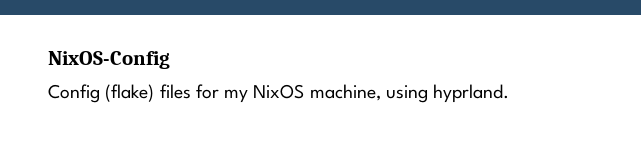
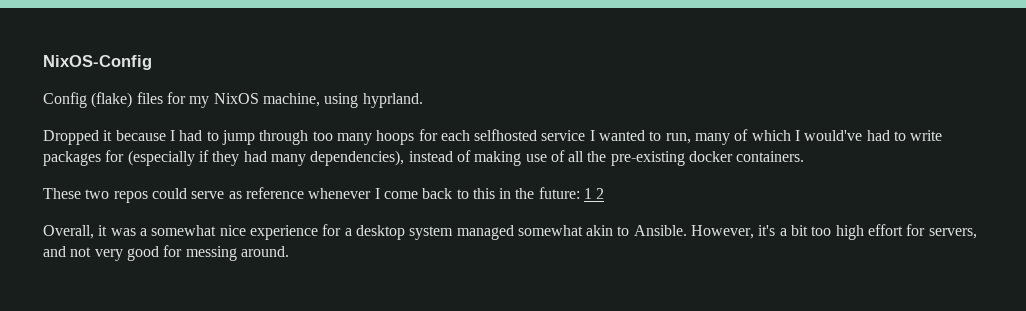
+ Dropped it because I had to jump through too many hoops for each selfhosted service I wanted to run, many of which I would've had to write packages for (especially if they had many dependencies), instead of making use of all the pre-existing docker containers.
+ These two repos could serve as reference whenever I come back to this in the future: 1 2
+ Overall, it was a somewhat nice experience for a desktop system managed somewhat akin to Ansible. However, it's a bit too high effort for servers, and not very good for messing around.

